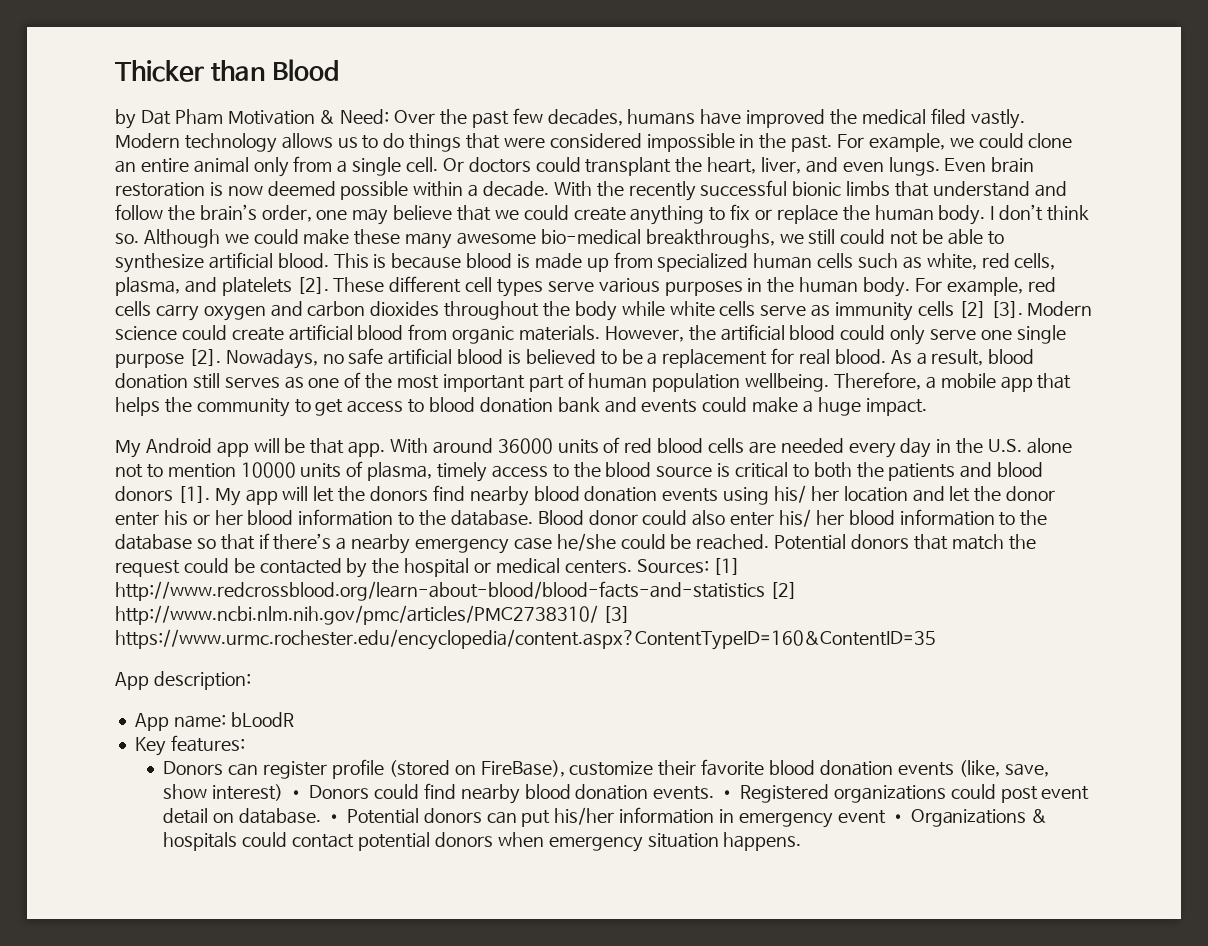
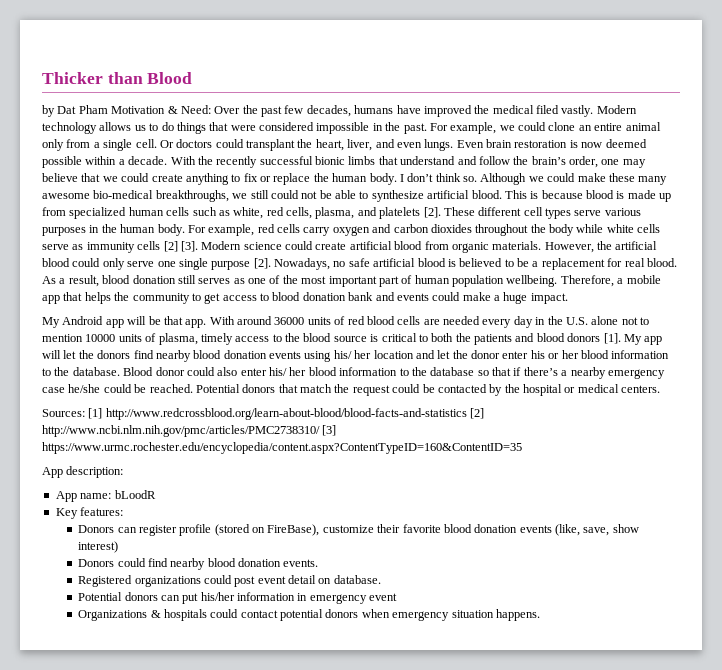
- Potential donors that match the request could be contacted by the hospital or medical centers. Sources: [1] http://www.redcrossblood.org/learn-about-blood/blood-facts-and-statistics [2] http://www.ncbi.nlm.nih.gov/pmc/articles/PMC2738310/ [3] https://www.urmc.rochester.edu/encyclopedia/content.aspx?ContentTypeID=160&ContentID=35
+ Potential donors that match the request could be contacted by the hospital or medical centers.
+ Sources: [1] http://www.redcrossblood.org/learn-about-blood/blood-facts-and-statistics [2] http://www.ncbi.nlm.nih.gov/pmc/articles/PMC2738310/ [3] https://www.urmc.rochester.edu/encyclopedia/content.aspx?ContentTypeID=160&ContentID=35
- Donors can register profile (stored on FireBase), customize their favorite blood donation events (like, save, show interest) • Donors could find nearby blood donation events. • Registered organizations could post event detail on database. • Potential donors can put his/her information in emergency event • Organizations & hospitals could contact potential donors when emergency situation happens.
+ Donors can register profile (stored on FireBase), customize their favorite blood donation events (like, save, show interest)
+ Donors could find nearby blood donation events.
+ Registered organizations could post event detail on database.
+ Potential donors can put his/her information in emergency event
+ Organizations & hospitals could contact potential donors when emergency situation happens.

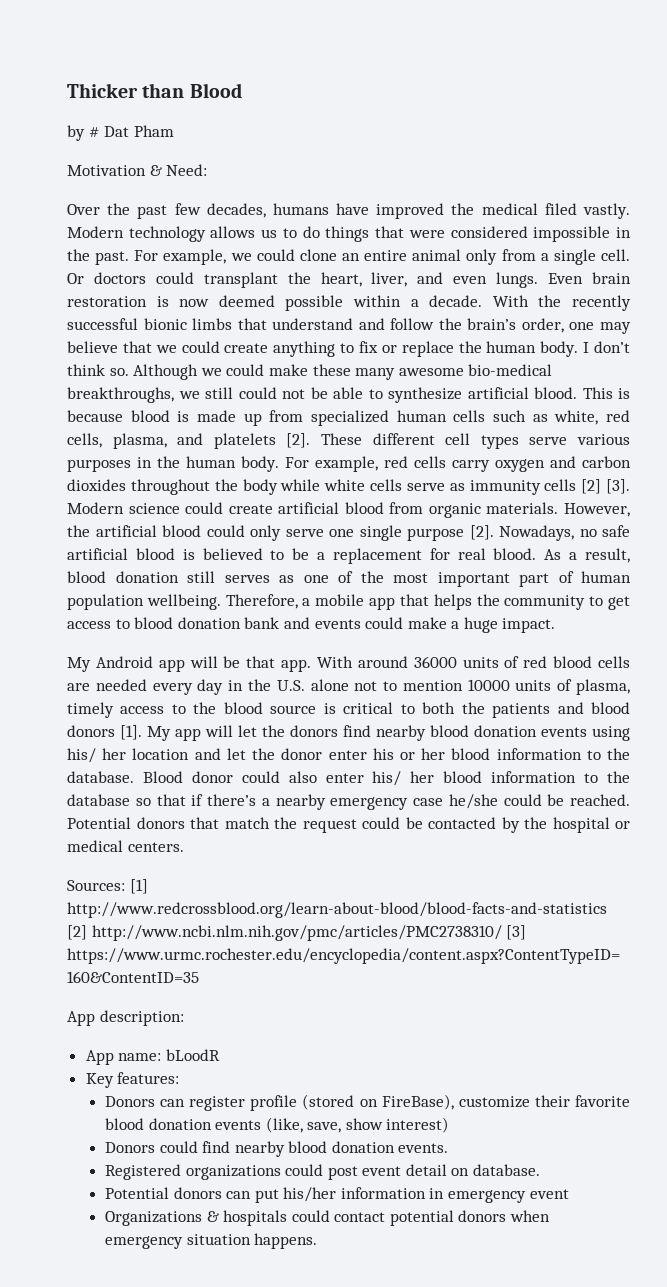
- by Dat Pham Motivation & Need: Over the past few decades, humans have improved the medical filed vastly.
+ by # Dat Pham
+ Motivation & Need:
+ Over the past few decades, humans have improved the medical filed vastly.

